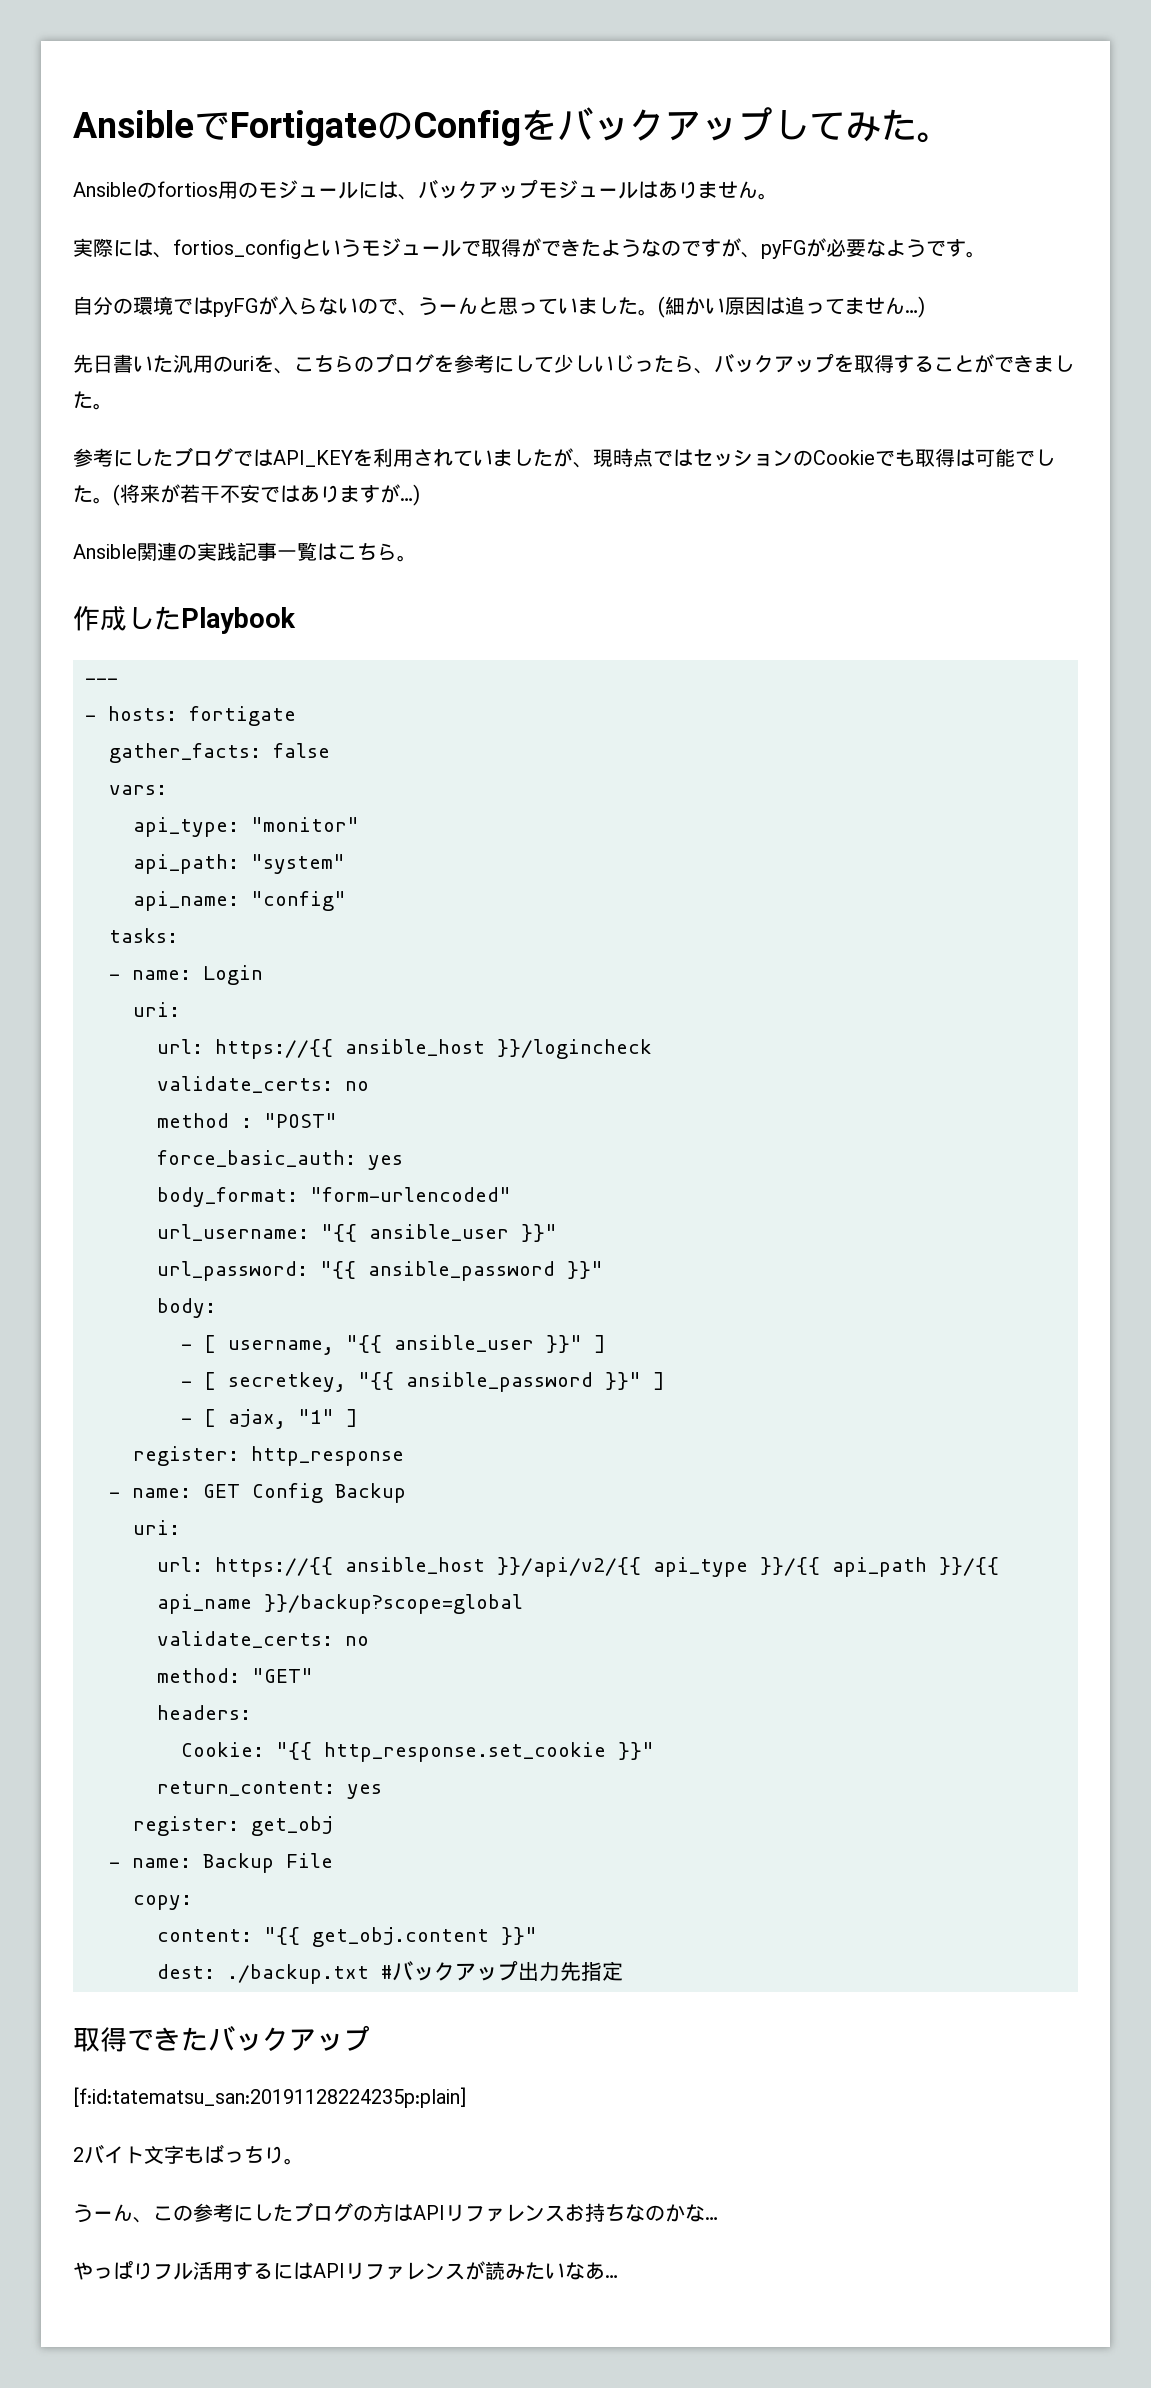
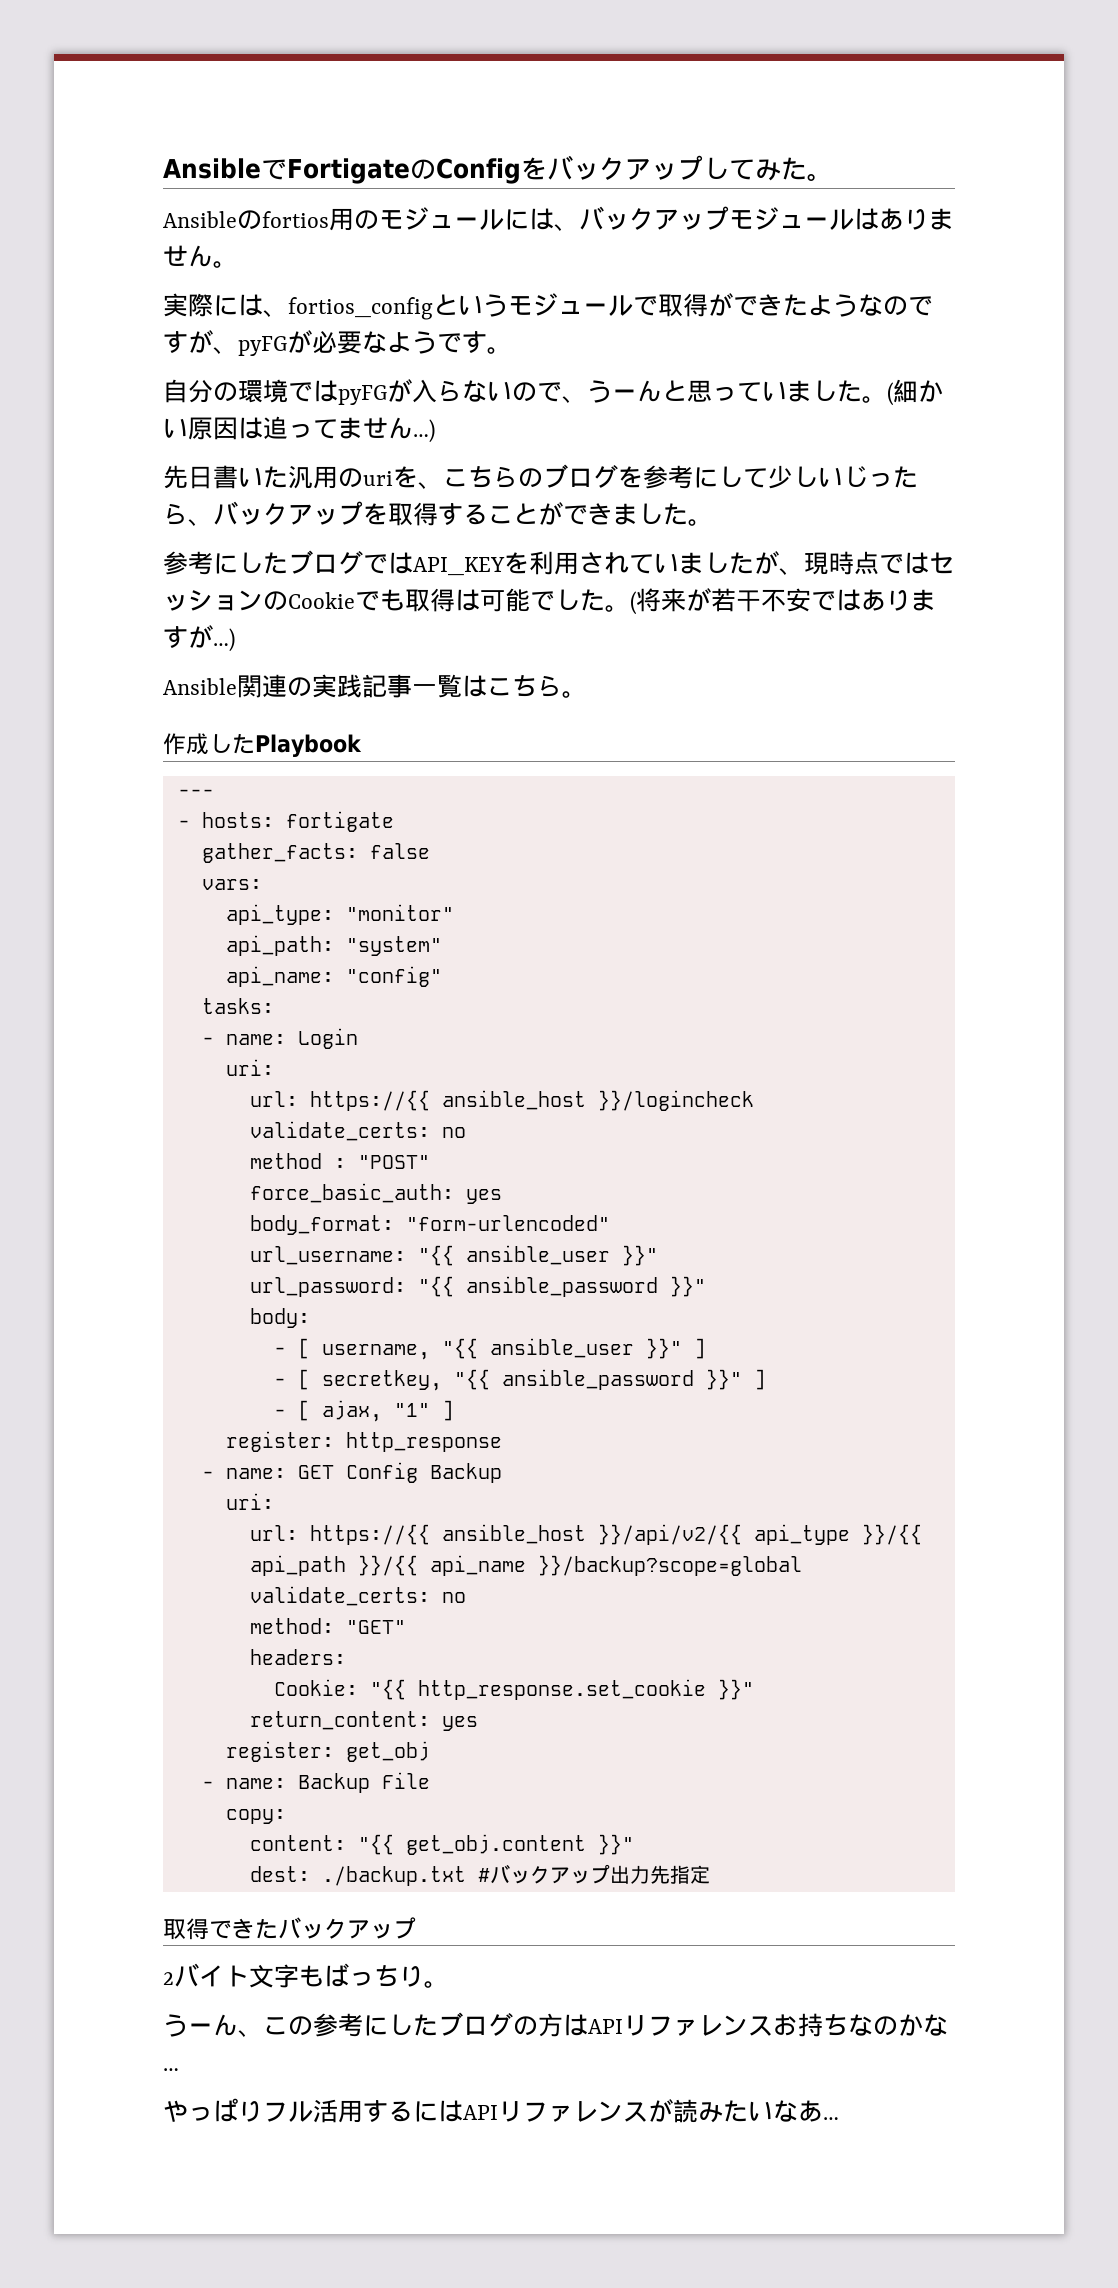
- [f:id:tatematsu_san:20191128224235p:plain]

